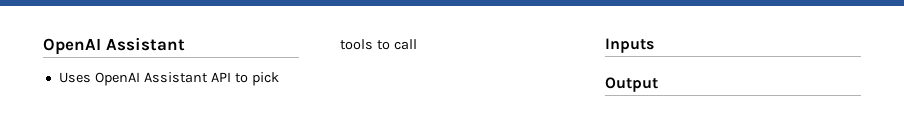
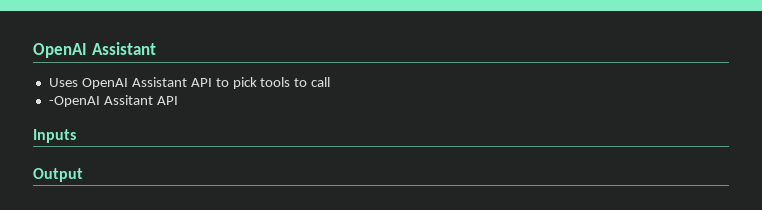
+ -OpenAI Assitant API

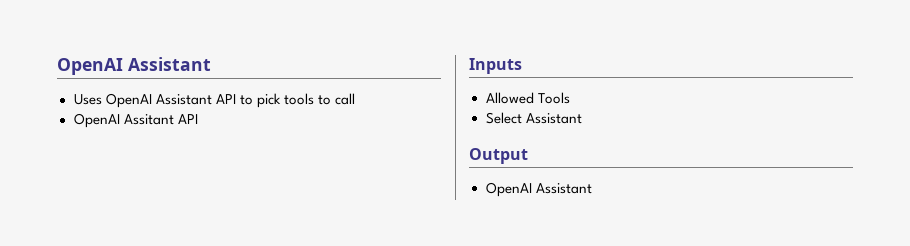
- -OpenAI Assitant API
+ OpenAI Assitant API
+ Allowed Tools
+ Select Assistant
  Output
+ OpenAI Assistant

